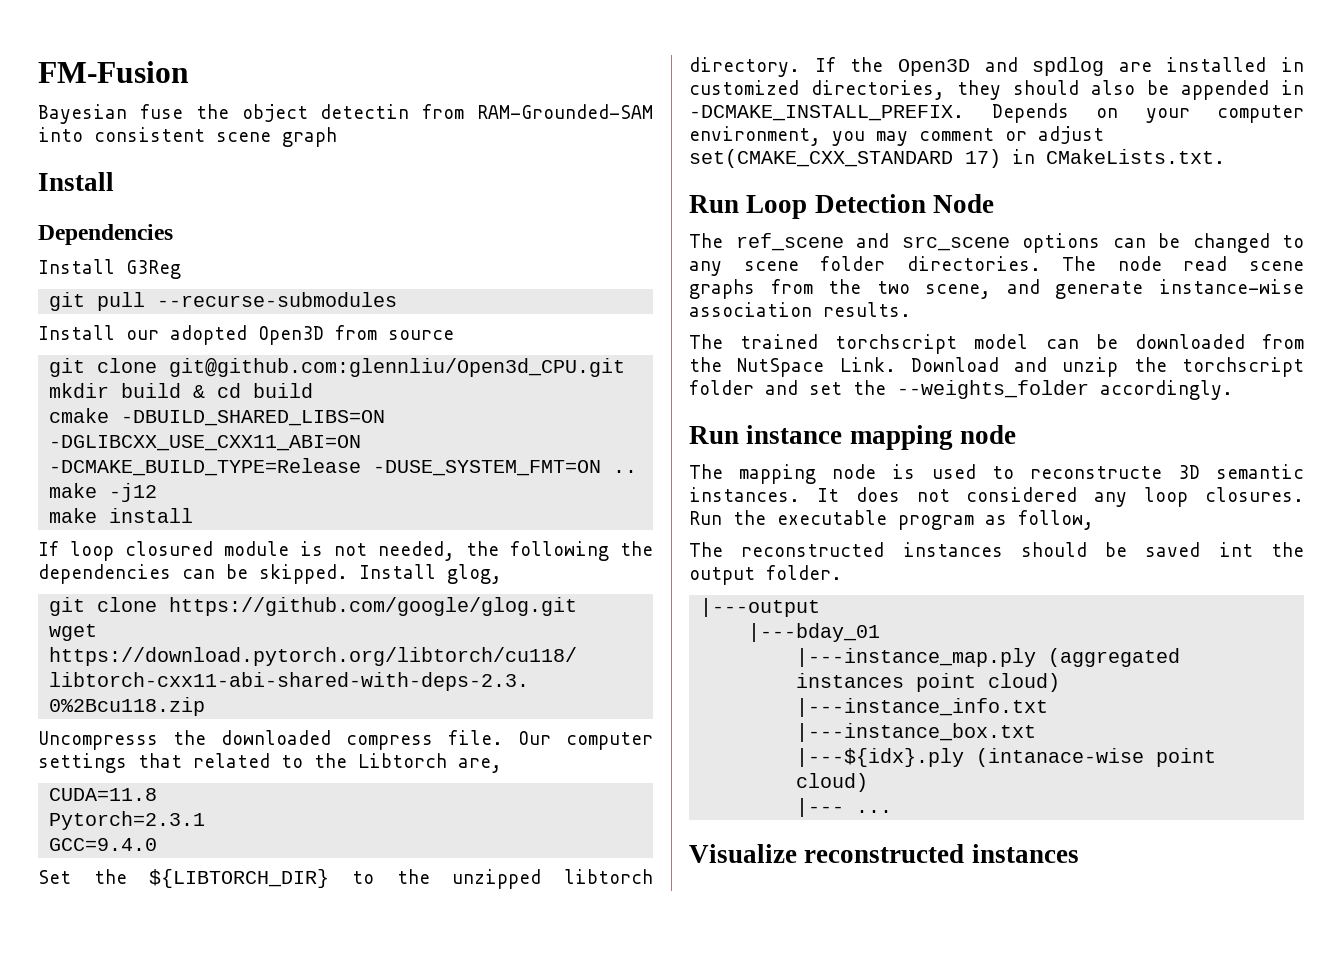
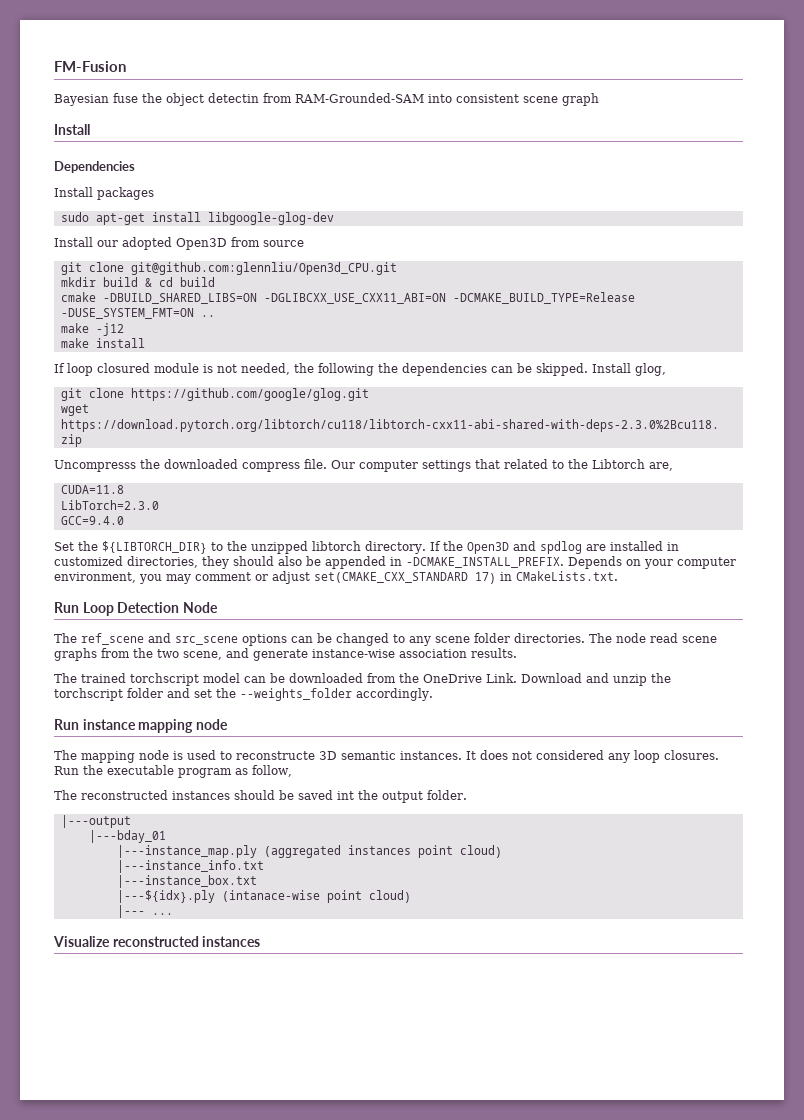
- Install G3Reg
- git pull --recurse-submodules
+ Install packages
+ sudo apt-get install libgoogle-glog-dev
- Pytorch=2.3.1
+ LibTorch=2.3.0
- The trained torchscript model can be downloaded from the NutSpace Link.
+ The trained torchscript model can be downloaded from the OneDrive Link.

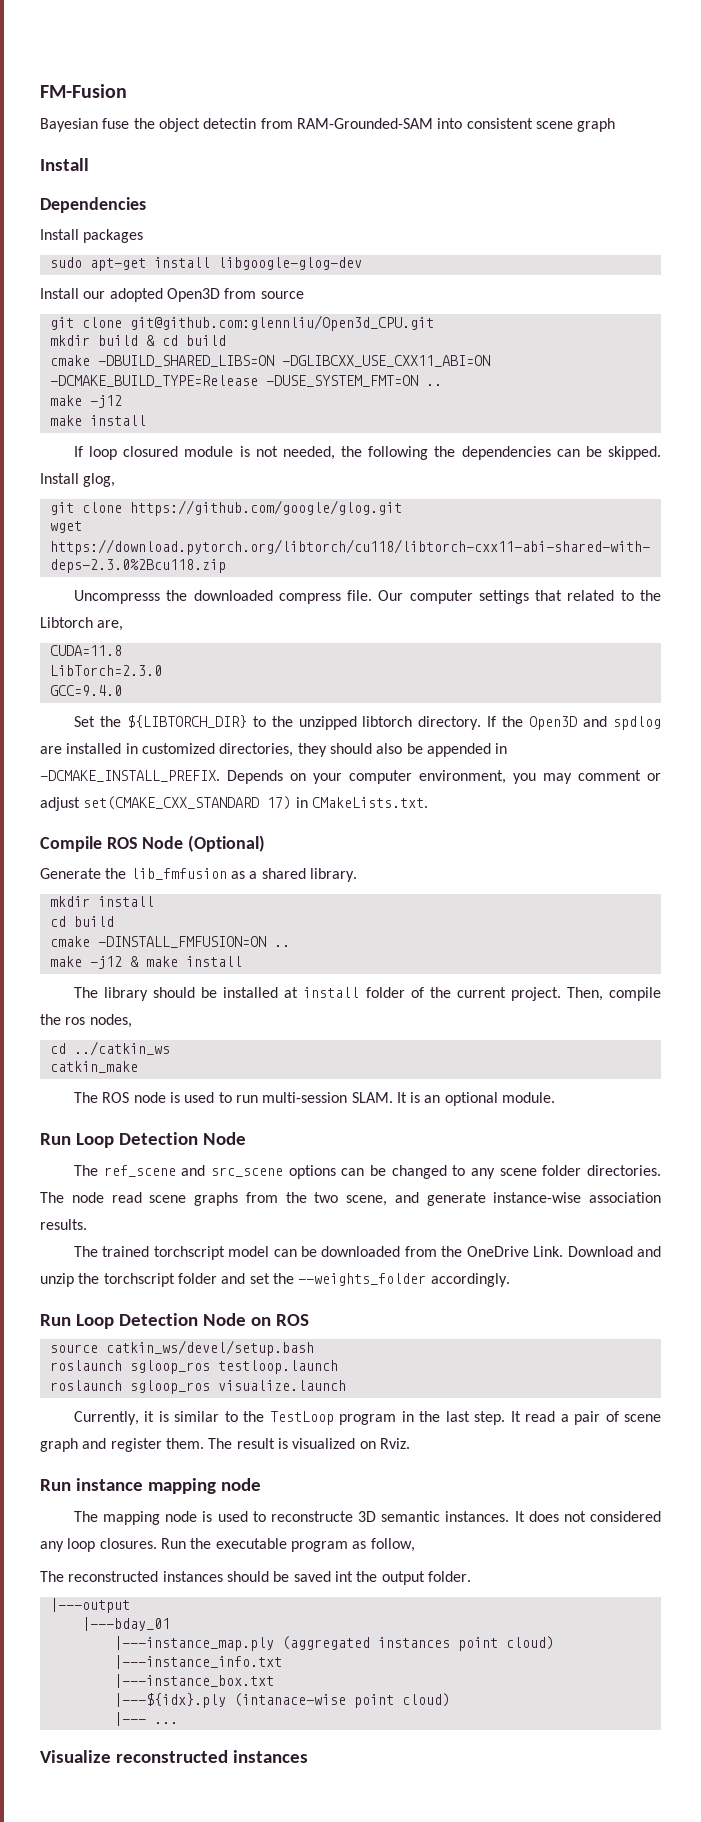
+ Compile ROS Node (Optional)
+ Generate the lib_fmfusion as a shared library.
+ mkdir install
+ cd build
+ cmake -DINSTALL_FMFUSION=ON ..
+ make -j12 & make install
+ The library should be installed at install folder of the current project. Then, compile the ros nodes,
+ cd ../catkin_ws
+ catkin_make
+ The ROS node is used to run multi-session SLAM. It is an optional module.
+ Run Loop Detection Node on ROS
+ source catkin_ws/devel/setup.bash
+ roslaunch sgloop_ros testloop.launch
+ roslaunch sgloop_ros visualize.launch
+ Currently, it is similar to the TestLoop program in the last step. It read a pair of scene graph and register them. The result is visualized on Rviz.

